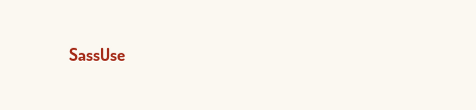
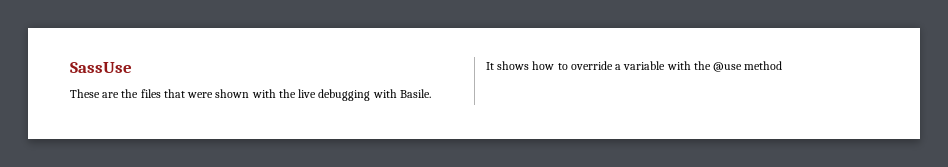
+ These are the files that were shown with the live debugging with Basile.
+ It shows how to override a variable with the @use method

